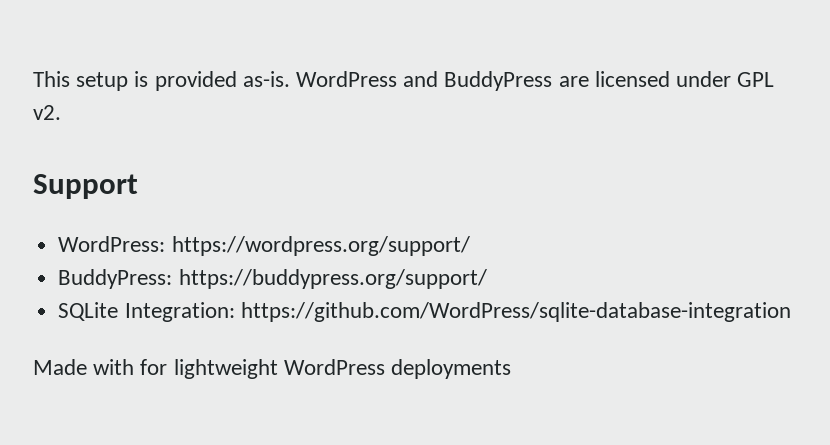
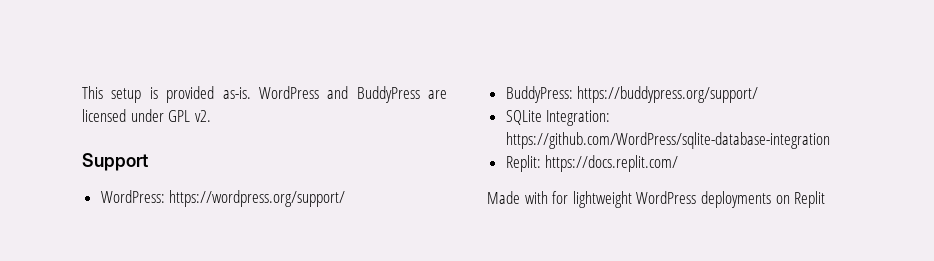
+ Replit: https://docs.replit.com/
- Made with for lightweight WordPress deployments
+ Made with for lightweight WordPress deployments on Replit

